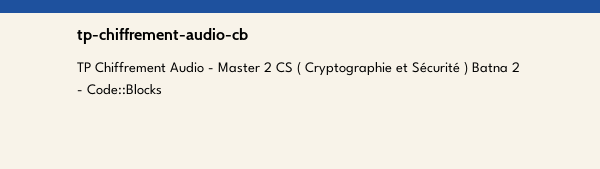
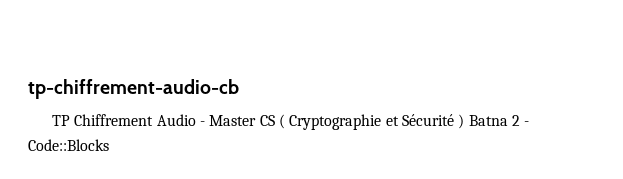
- TP Chiffrement Audio - Master 2 CS ( Cryptographie et Sécurité ) Batna 2 - Code::Blocks
+ TP Chiffrement Audio - Master CS ( Cryptographie et Sécurité ) Batna 2 - Code::Blocks

